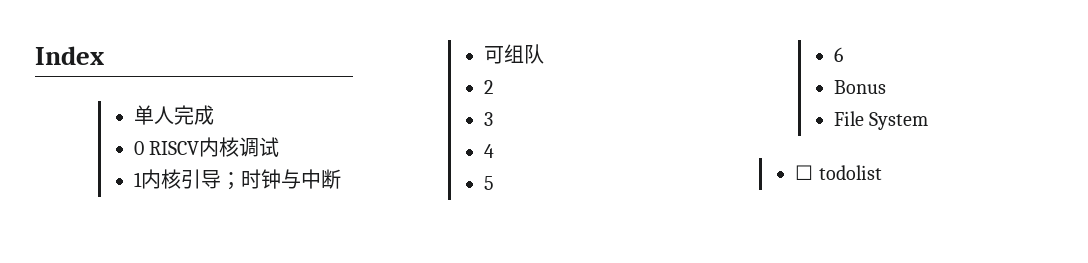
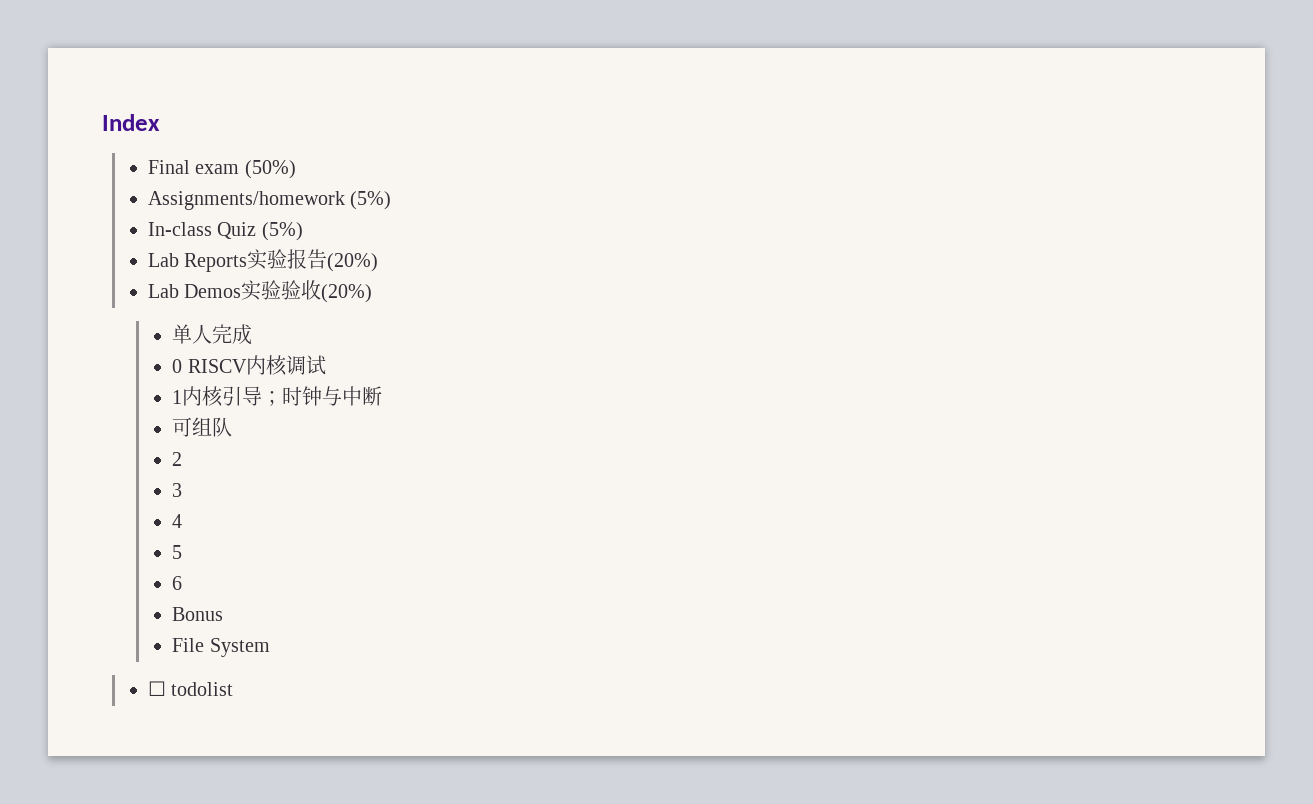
+ Final exam (50%)
+ Assignments/homework (5%)
+ In-class Quiz (5%)
+ Lab Reports实验报告(20%)
+ Lab Demos实验验收(20%)

